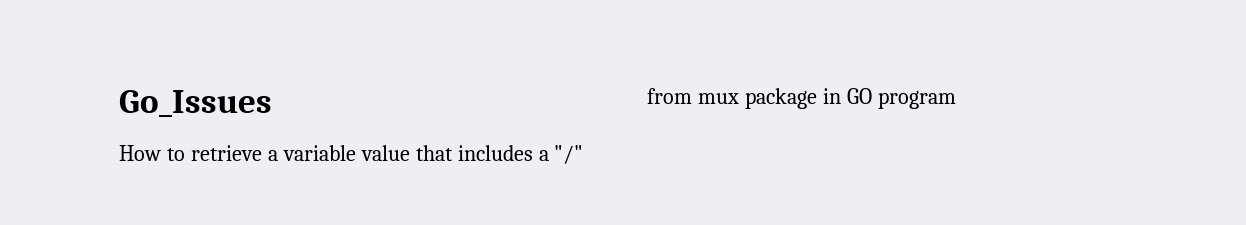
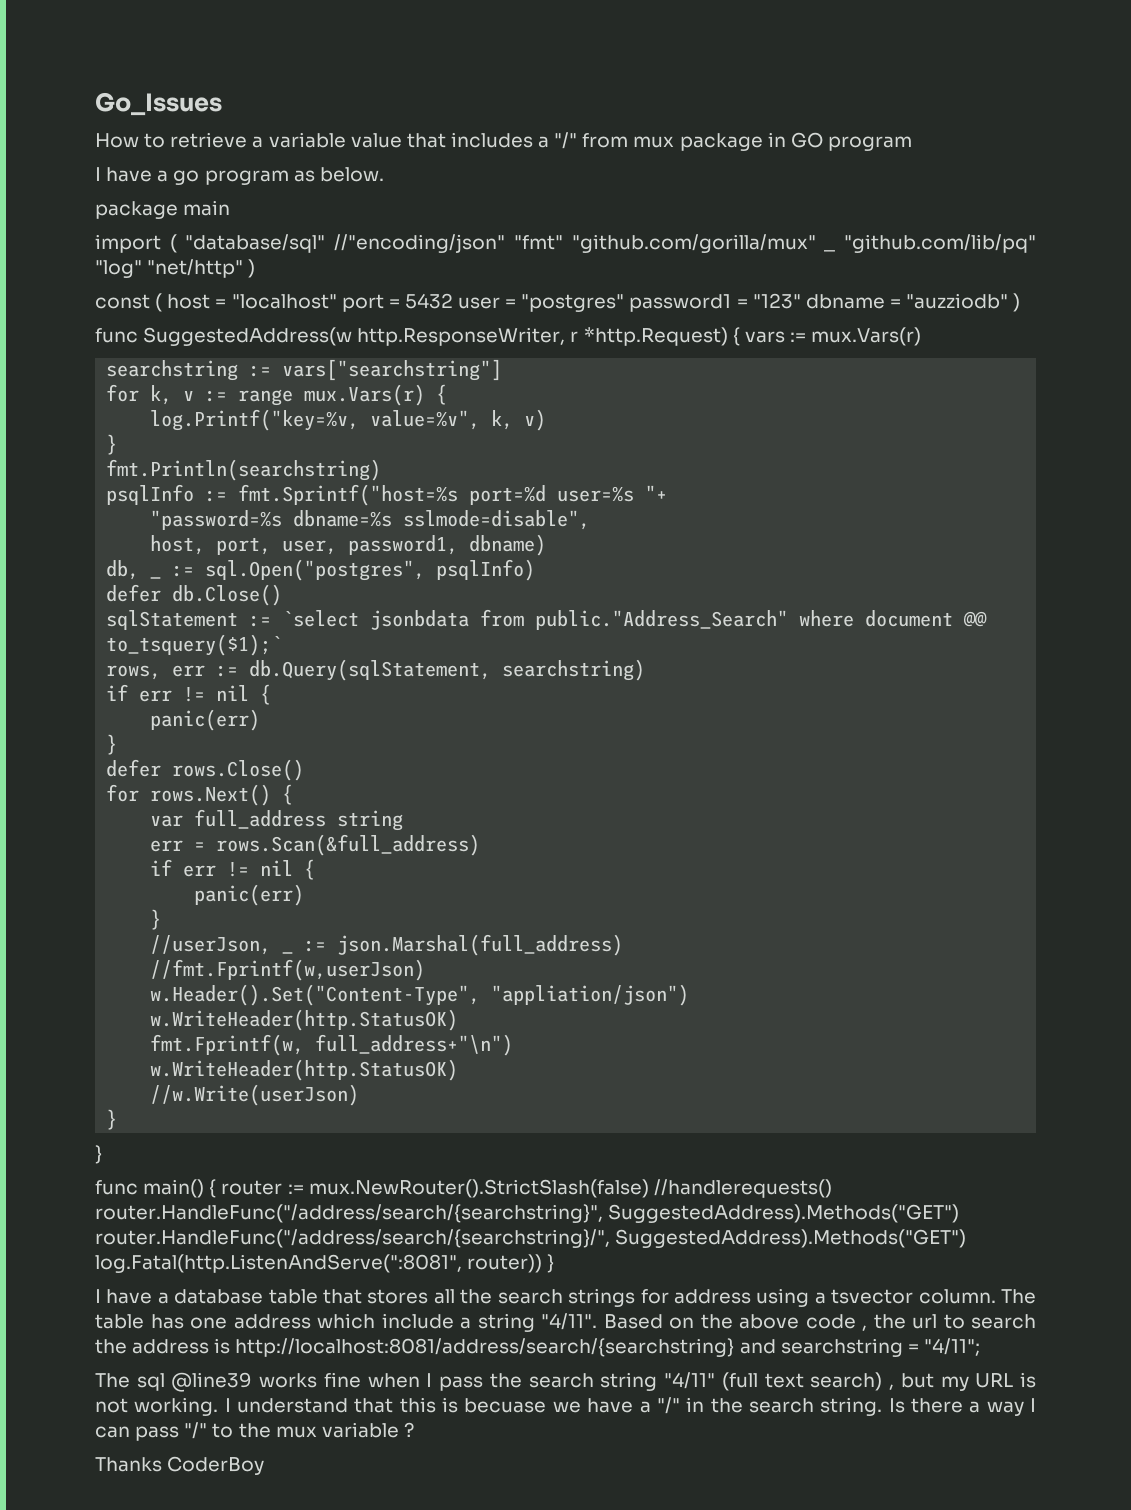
+ I have a go program as below.
+ package main
+ import ( "database/sql" //"encoding/json" "fmt" "github.com/gorilla/mux" _ "github.com/lib/pq" "log" "net/http" )
+ const ( host = "localhost" port = 5432 user = "postgres" password1 = "123" dbname = "auzziodb" )
+ func SuggestedAddress(w http.ResponseWriter, r *http.Request) { vars := mux.Vars(r)
+ searchstring := vars["searchstring"]
+ for k, v := range mux.Vars(r) {
+ log.Printf("key=%v, value=%v", k, v)
+ }
+ fmt.Println(searchstring)
+ psqlInfo := fmt.Sprintf("host=%s port=%d user=%s "+
+ "password=%s dbname=%s sslmode=disable",
+ host, port, user, password1, dbname)
+ db, _ := sql.Open("postgres", psqlInfo)
+ defer db.Close()
+ sqlStatement := `select jsonbdata from public."Address_Search" where document @@ to_tsquery($1);`
+ rows, err := db.Query(sqlStatement, searchstring)
+ if err != nil {
+ panic(err)
+ }
+ defer rows.Close()
+ for rows.Next() {
+ var full_address string
+ err = rows.Scan(&full_address)
+ if err != nil {
+ panic(err)
+ }
+ //userJson, _ := json.Marshal(full_address)
+ //fmt.Fprintf(w,userJson)
+ w.Header().Set("Content-Type", "appliation/json")
+ w.WriteHeader(http.StatusOK)
+ fmt.Fprintf(w, full_address+"\n")
+ w.WriteHeader(http.StatusOK)
+ //w.Write(userJson)
+ }
+ }
+ func main() { router := mux.NewRouter().StrictSlash(false) //handlerequests() router.HandleFunc("/address/search/{searchstring}", SuggestedAddress).Methods("GET") router.HandleFunc("/address/search/{searchstring}/", SuggestedAddress).Methods("GET") log.Fatal(http.ListenAndServe(":8081", router)) }
+ I have a database table that stores all the search strings for address using a tsvector column. The table has one address which include a string "4/11". Based on the above code , the url to search the address is http://localhost:8081/address/search/{searchstring} and searchstring = "4/11";
+ The sql @line39 works fine when I pass the search string "4/11" (full text search) , but my URL is not working. I understand that this is becuase we have a "/" in the search string. Is there a way I can pass "/" to the mux variable ?
+ Thanks CoderBoy

